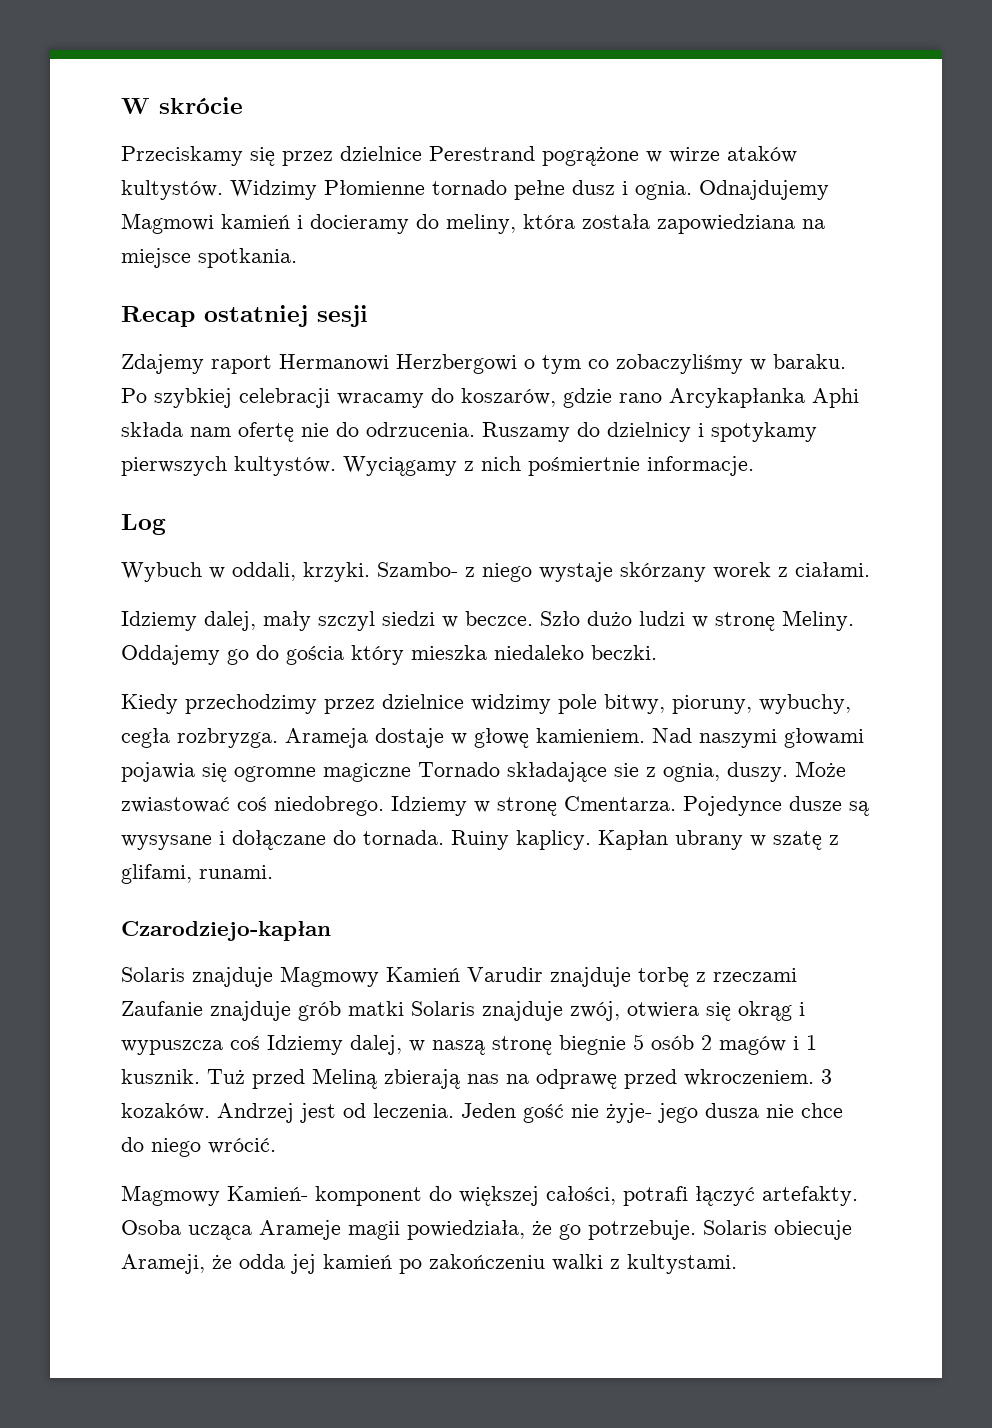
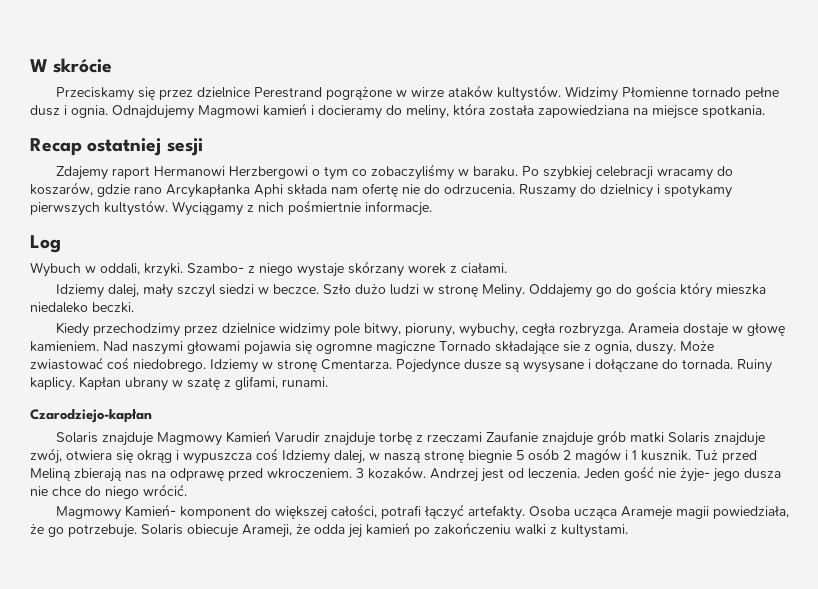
- Arameja dostaje w głowę kamieniem.
+ Arameia dostaje w głowę kamieniem.

